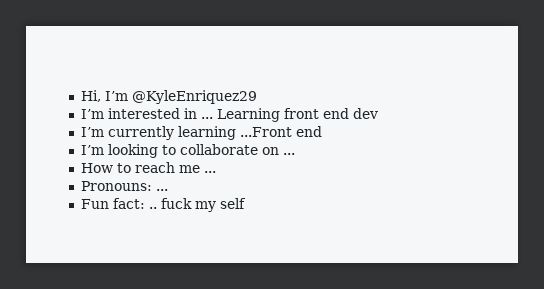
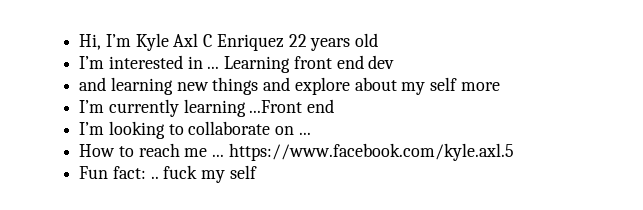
- Hi, I’m @KyleEnriquez29
+ Hi, I’m Kyle Axl C Enriquez 22 years old
+ and learning new things and explore about my self more
- How to reach me ...
- Pronouns: ...
+ How to reach me ... https://www.facebook.com/kyle.axl.5

